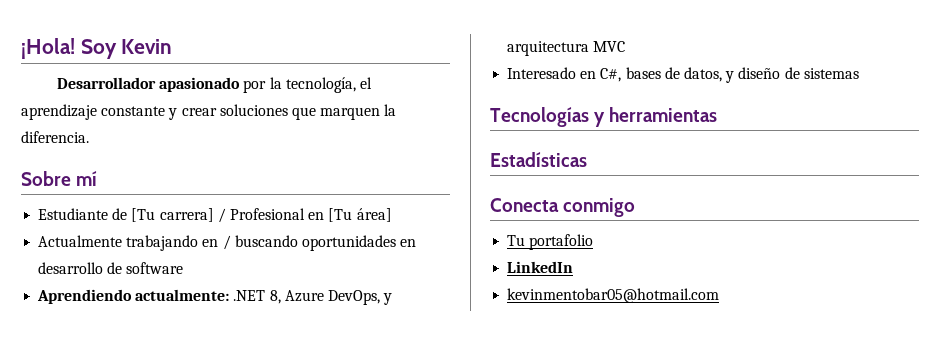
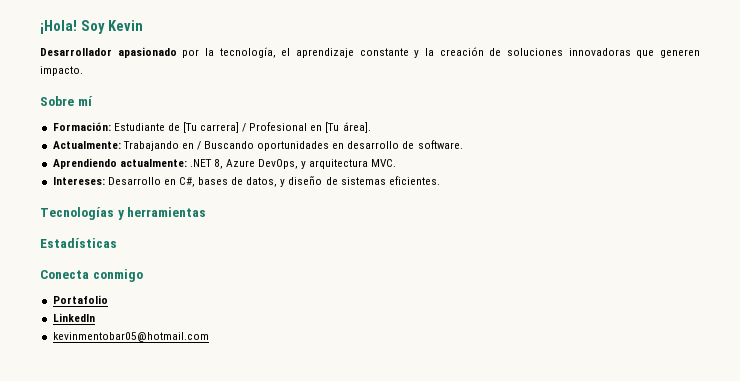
- Desarrollador apasionado por la tecnología, el aprendizaje constante y crear soluciones que marquen la diferencia.
+ Desarrollador apasionado por la tecnología, el aprendizaje constante y la creación de soluciones innovadoras que generen impacto.
- Estudiante de [Tu carrera] / Profesional en [Tu área]
- Actualmente trabajando en / buscando oportunidades en desarrollo de software
+ Formación: Estudiante de [Tu carrera] / Profesional en [Tu área].
+ Actualmente: Trabajando en / Buscando oportunidades en desarrollo de software.
- Aprendiendo actualmente: .NET 8, Azure DevOps, y arquitectura MVC
- Interesado en C#, bases de datos, y diseño de sistemas
+ Aprendiendo actualmente: .NET 8, Azure DevOps, y arquitectura MVC.
+ Intereses: Desarrollo en C#, bases de datos, y diseño de sistemas eficientes.
- Tu portafolio
+ Portafolio

